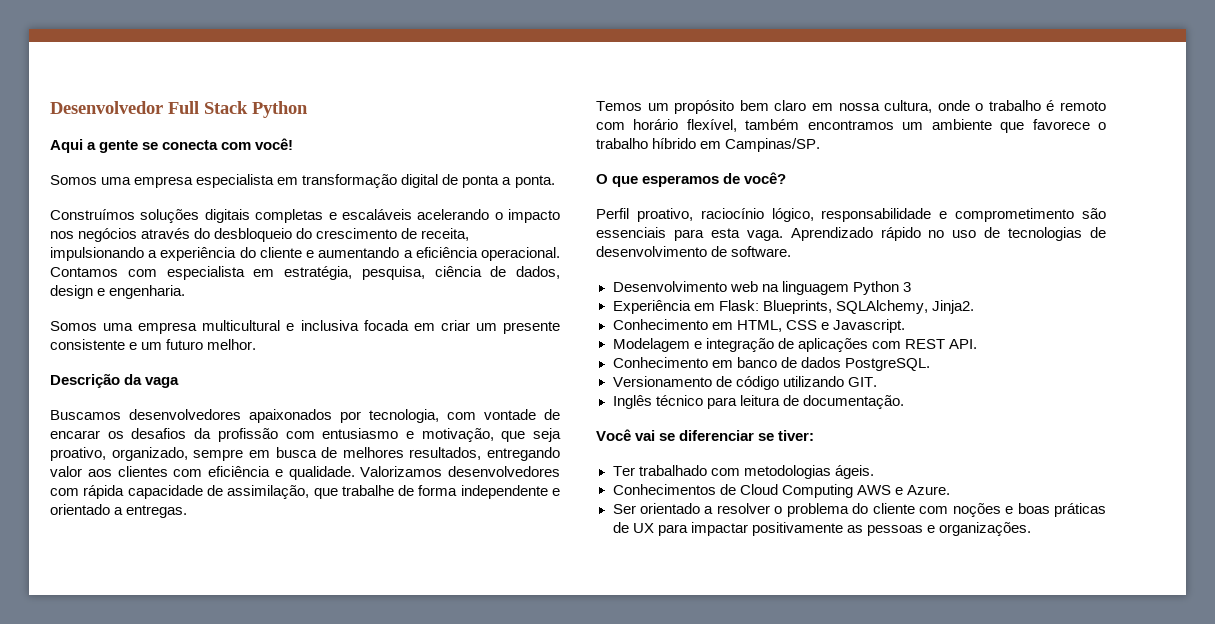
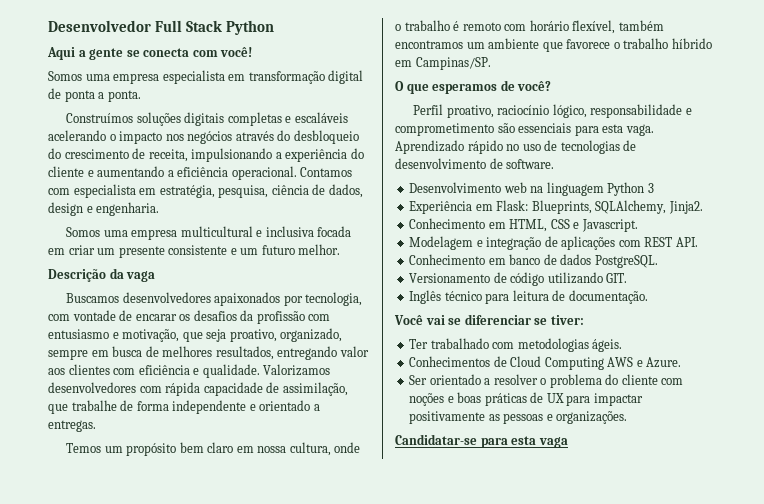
+ Candidatar-se para esta vaga

